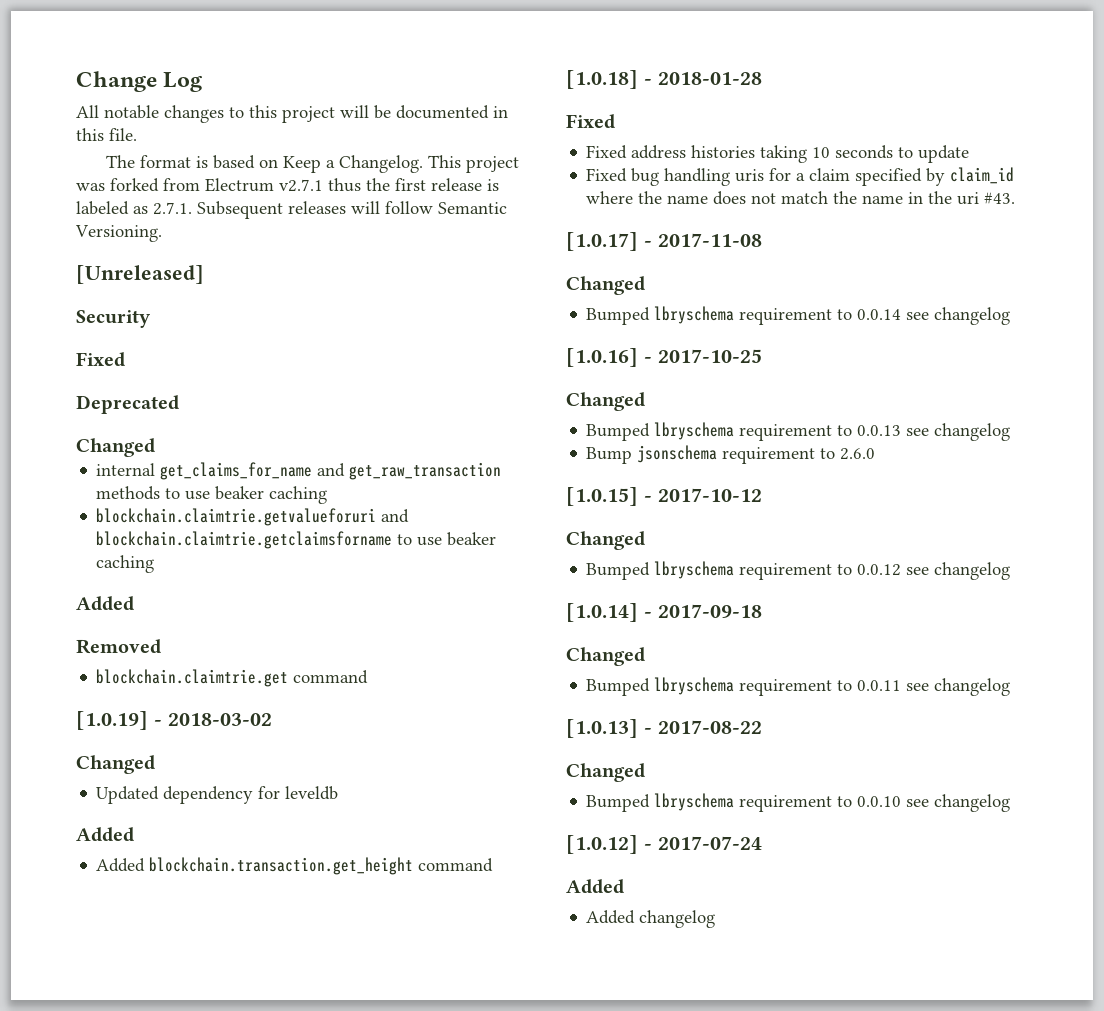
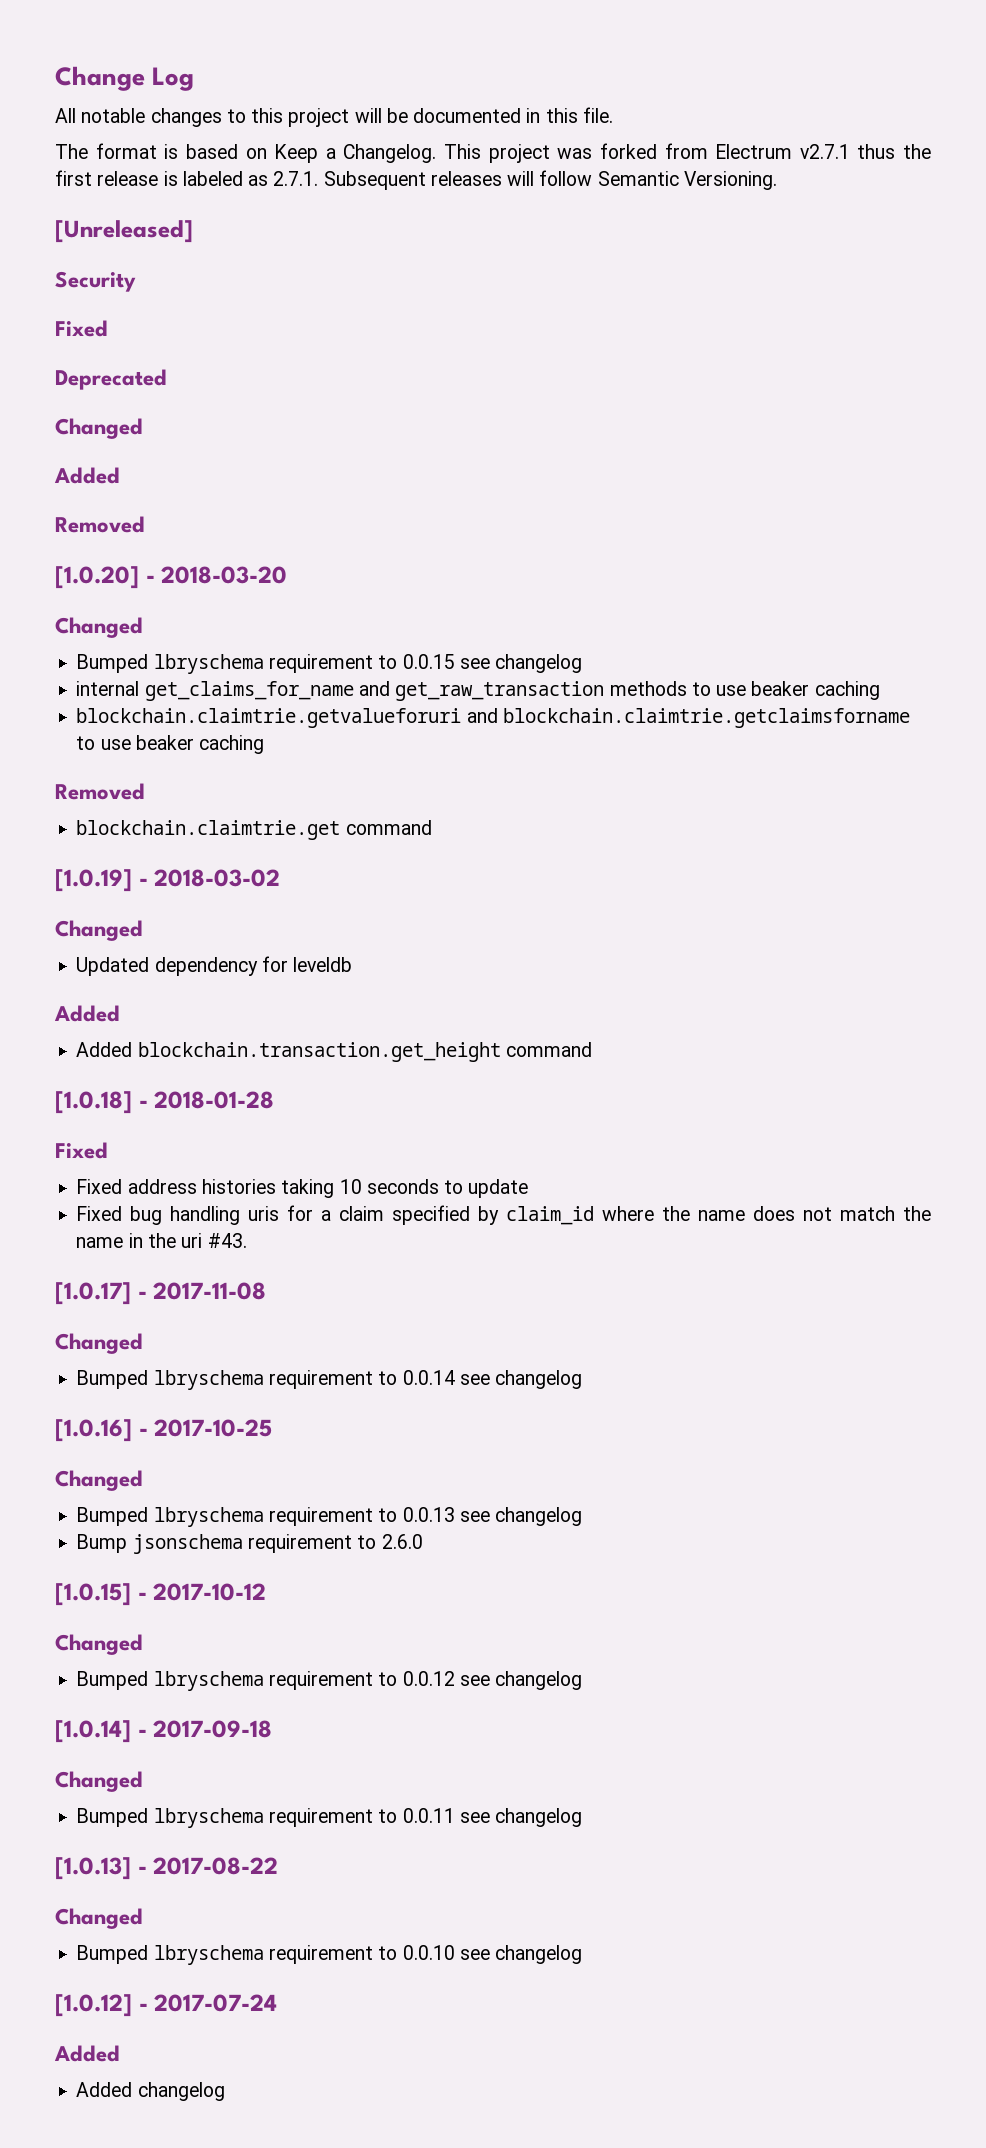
  Deprecated
  Changed
+ Added
+ Removed
+ [1.0.20] - 2018-03-20
+ Changed
+ Bumped lbryschema requirement to 0.0.15 see changelog
  blockchain.claimtrie.getvalueforuri and blockchain.claimtrie.getclaimsforname to use beaker caching
- Added

